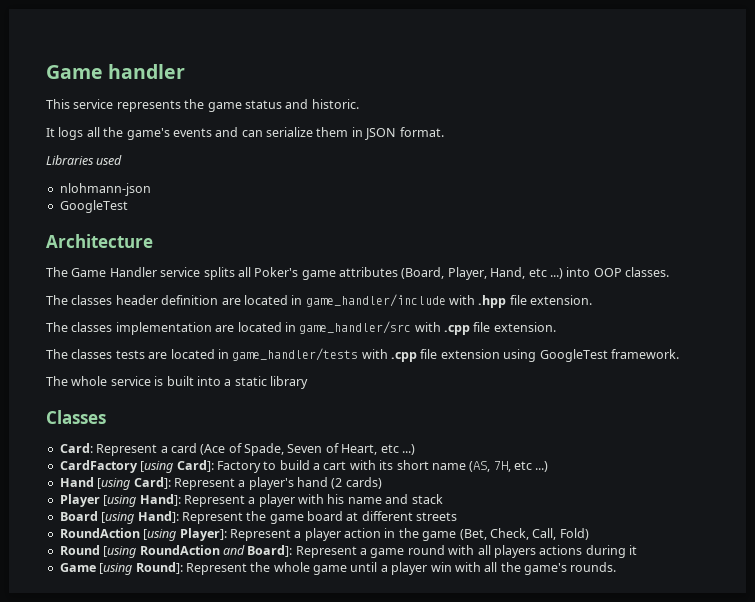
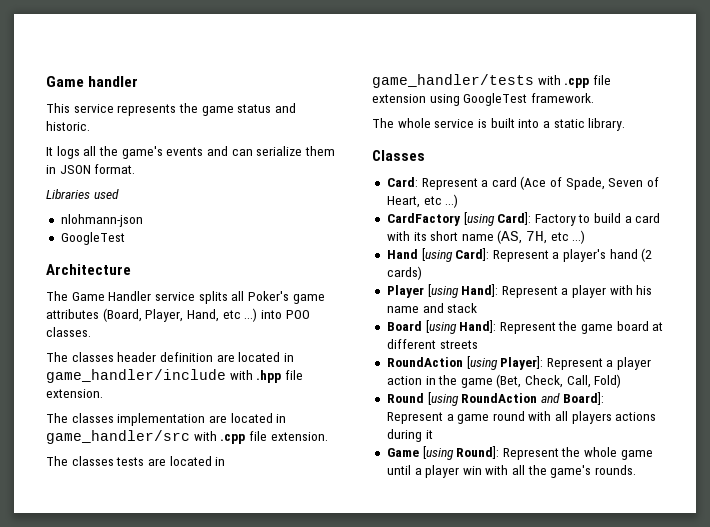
- The Game Handler service splits all Poker's game attributes (Board, Player, Hand, etc ...) into OOP classes.
+ The Game Handler service splits all Poker's game attributes (Board, Player, Hand, etc ...) into POO classes.
- The whole service is built into a static library
+ The whole service is built into a static library.
- CardFactory [using Card]: Factory to build a cart with its short name (AS, 7H, etc ...)
+ CardFactory [using Card]: Factory to build a card with its short name (AS, 7H, etc ...)

